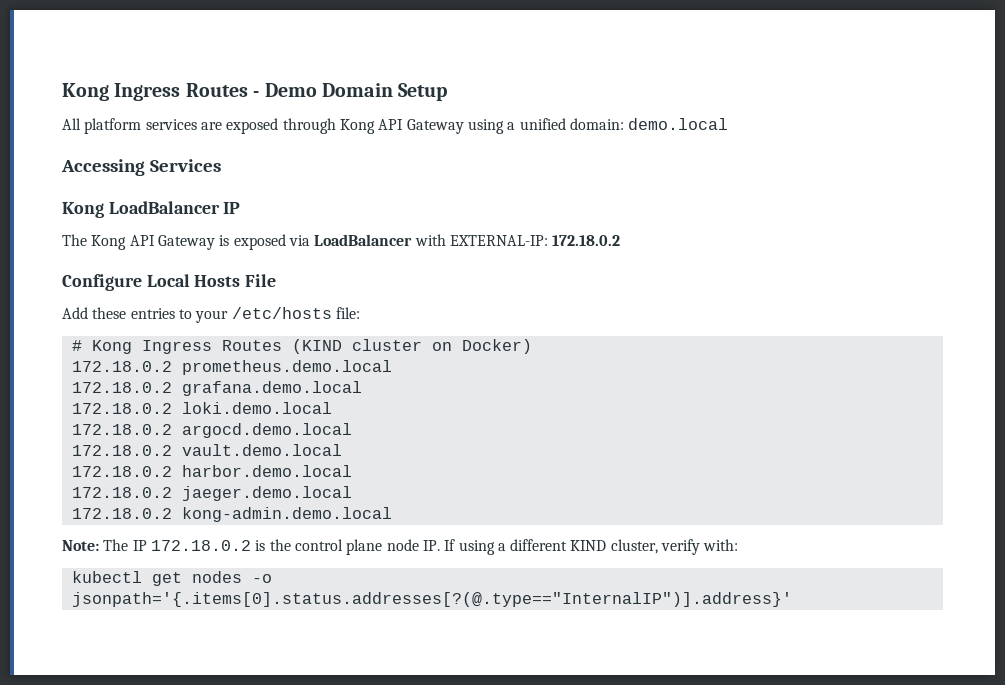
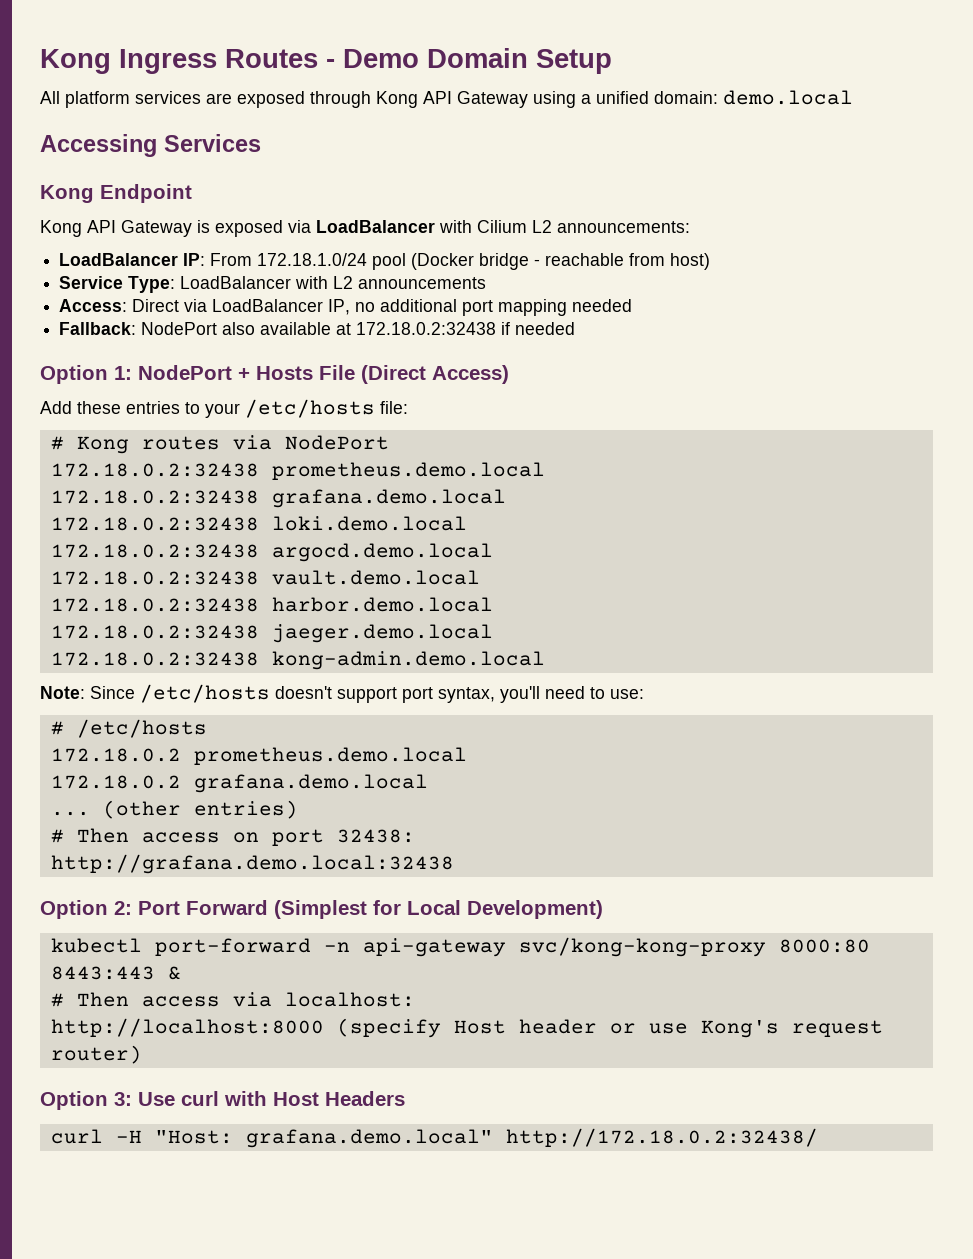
- Kong LoadBalancer IP
- The Kong API Gateway is exposed via LoadBalancer with EXTERNAL-IP: 172.18.0.2
- Configure Local Hosts File
+ Kong Endpoint
+ Kong API Gateway is exposed via LoadBalancer with Cilium L2 announcements:
+ LoadBalancer IP: From 172.18.1.0/24 pool (Docker bridge - reachable from host)
+ Service Type: LoadBalancer with L2 announcements
+ Access: Direct via LoadBalancer IP, no additional port mapping needed
+ Fallback: NodePort also available at 172.18.0.2:32438 if needed
+ Option 1: NodePort + Hosts File (Direct Access)
- # Kong Ingress Routes (KIND cluster on Docker)
+ # Kong routes via NodePort
+ 172.18.0.2:32438 prometheus.demo.local
+ 172.18.0.2:32438 grafana.demo.local
+ 172.18.0.2:32438 loki.demo.local
+ 172.18.0.2:32438 argocd.demo.local
+ 172.18.0.2:32438 vault.demo.local
+ 172.18.0.2:32438 harbor.demo.local
+ 172.18.0.2:32438 jaeger.demo.local
+ 172.18.0.2:32438 kong-admin.demo.local
+ Note: Since /etc/hosts doesn't support port syntax, you'll need to use:
+ # /etc/hosts
  172.18.0.2 prometheus.demo.local
  172.18.0.2 grafana.demo.local
- 172.18.0.2 loki.demo.local
- 172.18.0.2 argocd.demo.local
- 172.18.0.2 vault.demo.local
- 172.18.0.2 harbor.demo.local
- 172.18.0.2 jaeger.demo.local
- 172.18.0.2 kong-admin.demo.local
- Note: The IP 172.18.0.2 is the control plane node IP. If using a different KIND cluster, verify with:
- kubectl get nodes -o jsonpath='{.items[0].status.addresses[?(@.type=="InternalIP")].address}'
+ ... (other entries)
+ # Then access on port 32438:
+ http://grafana.demo.local:32438
+ Option 2: Port Forward (Simplest for Local Development)
+ kubectl port-forward -n api-gateway svc/kong-kong-proxy 8000:80 8443:443 &
+ # Then access via localhost:
+ http://localhost:8000 (specify Host header or use Kong's request router)
+ Option 3: Use curl with Host Headers
+ curl -H "Host: grafana.demo.local" http://172.18.0.2:32438/

